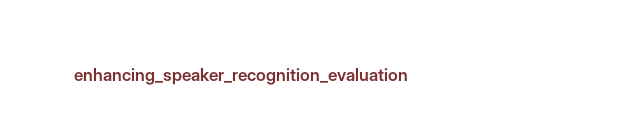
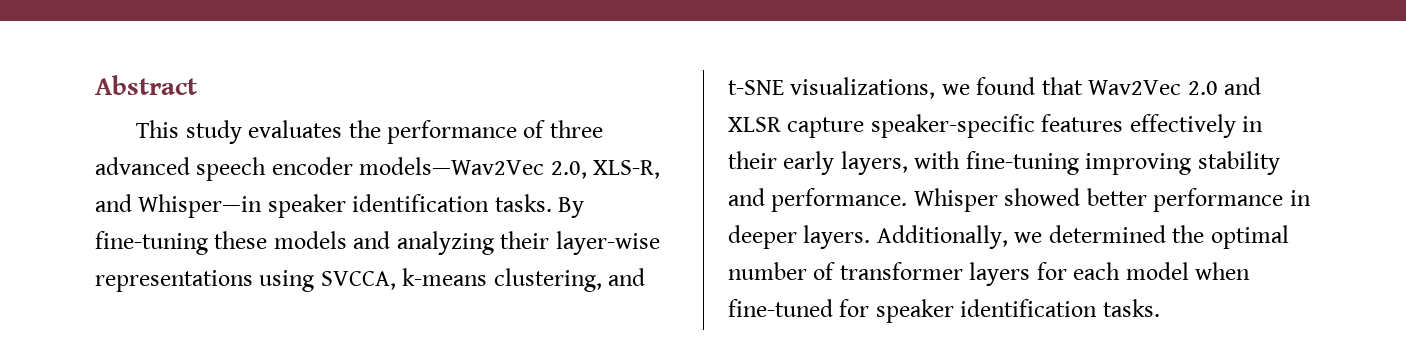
- enhancing_speaker_recognition_evaluation
+ Abstract
+ This study evaluates the performance of three advanced speech encoder models—Wav2Vec 2.0, XLS-R, and Whisper—in speaker identification tasks. By fine-tuning these models and analyzing their layer-wise representations using SVCCA, k-means clustering, and t-SNE visualizations, we found that Wav2Vec 2.0 and XLSR capture speaker-specific features effectively in their early layers, with fine-tuning improving stability and performance. Whisper showed better performance in deeper layers. Additionally, we determined the optimal number of transformer layers for each model when fine-tuned for speaker identification tasks.

